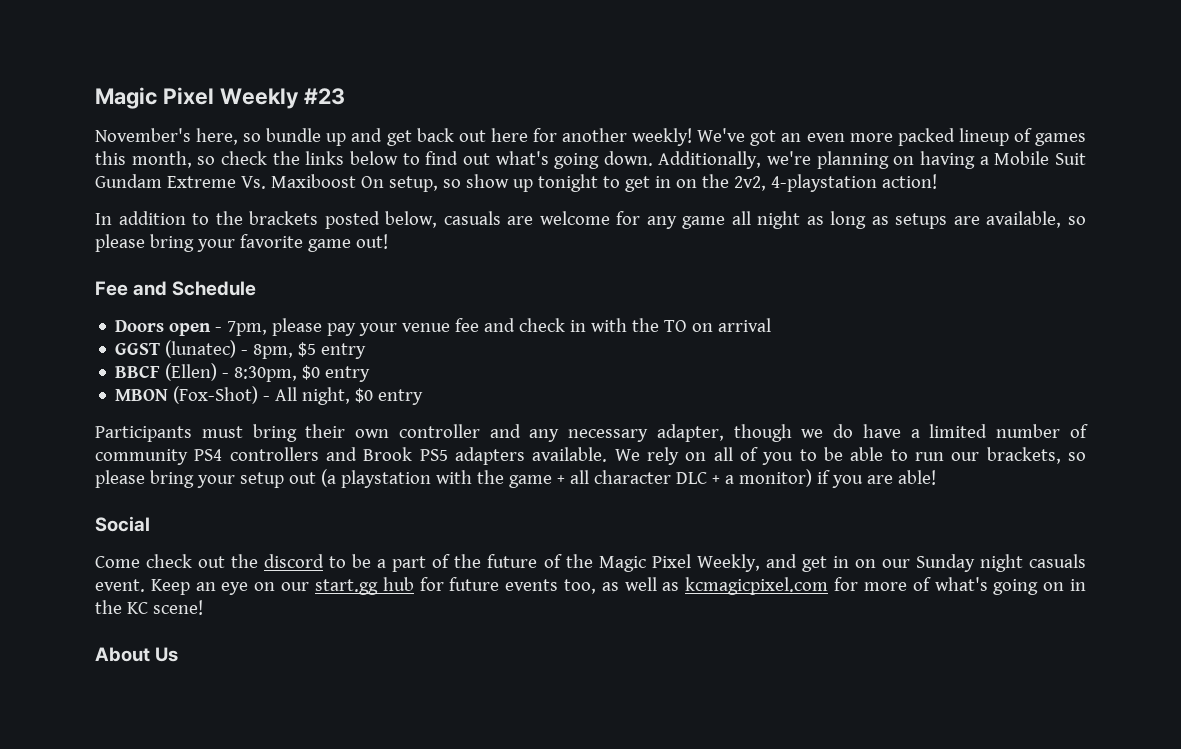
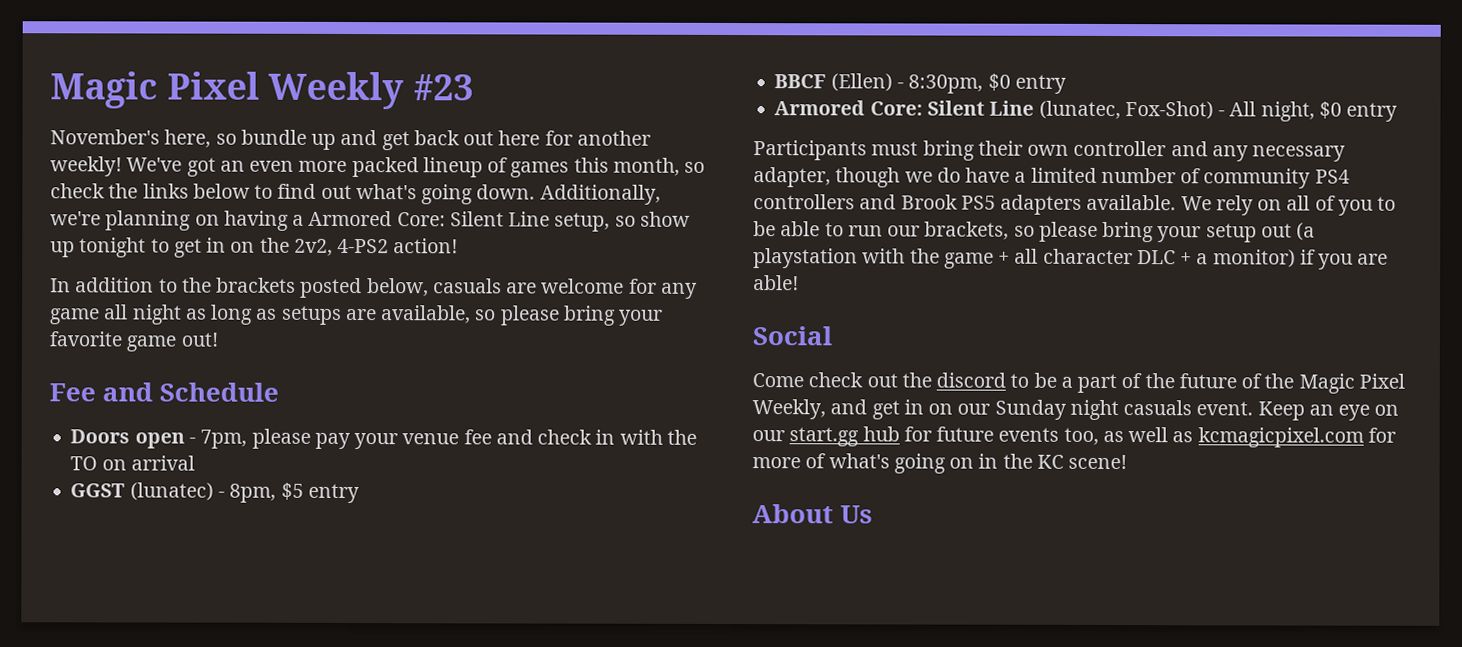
- Additionally, we're planning on having a Mobile Suit Gundam Extreme Vs. Maxiboost On setup, so show up tonight to get in on the 2v2, 4-playstation action!
+ Additionally, we're planning on having a Armored Core: Silent Line setup, so show up tonight to get in on the 2v2, 4-PS2 action!
- MBON (Fox-Shot) - All night, $0 entry
+ Armored Core: Silent Line (lunatec, Fox-Shot) - All night, $0 entry

